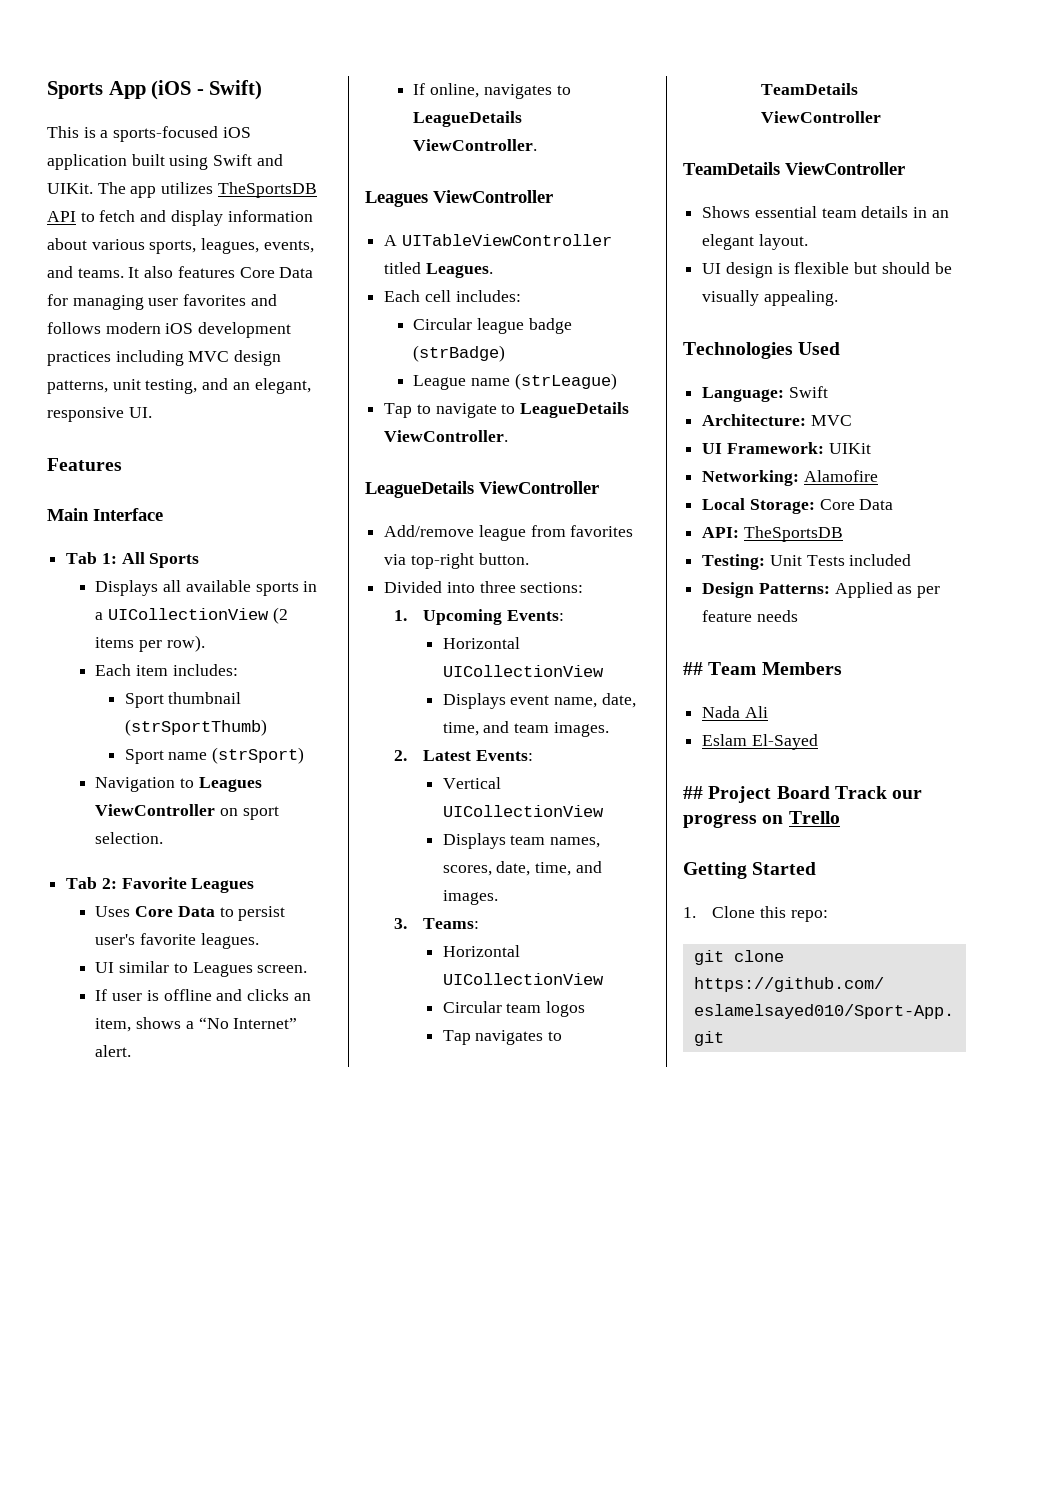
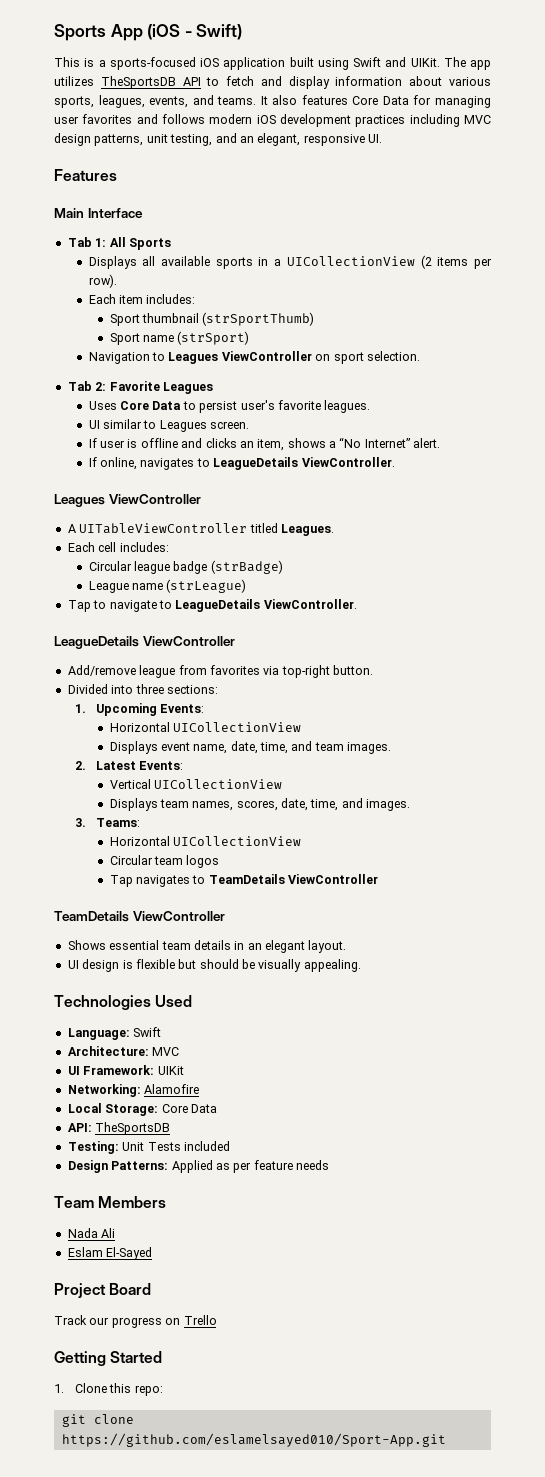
- ## Team Members
+ Team Members
- ## Project Board Track our progress on Trello
+ Project Board
+ Track our progress on Trello

